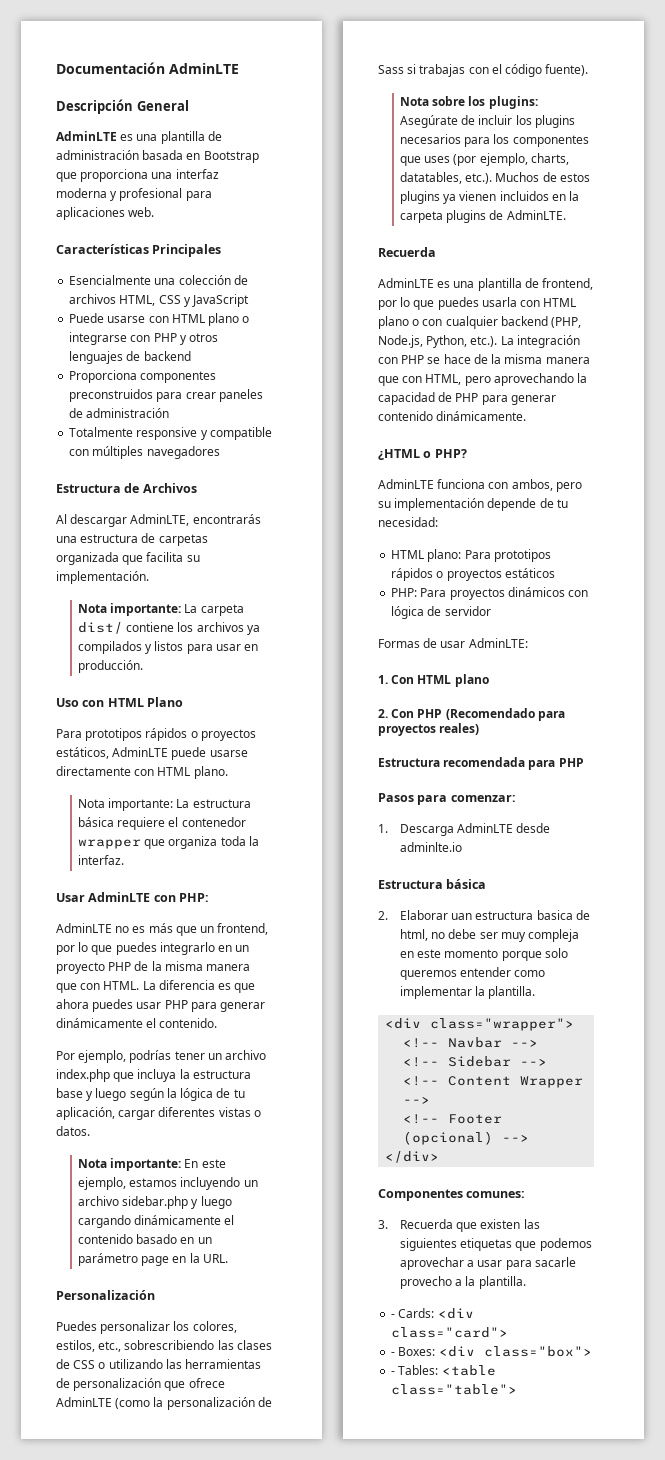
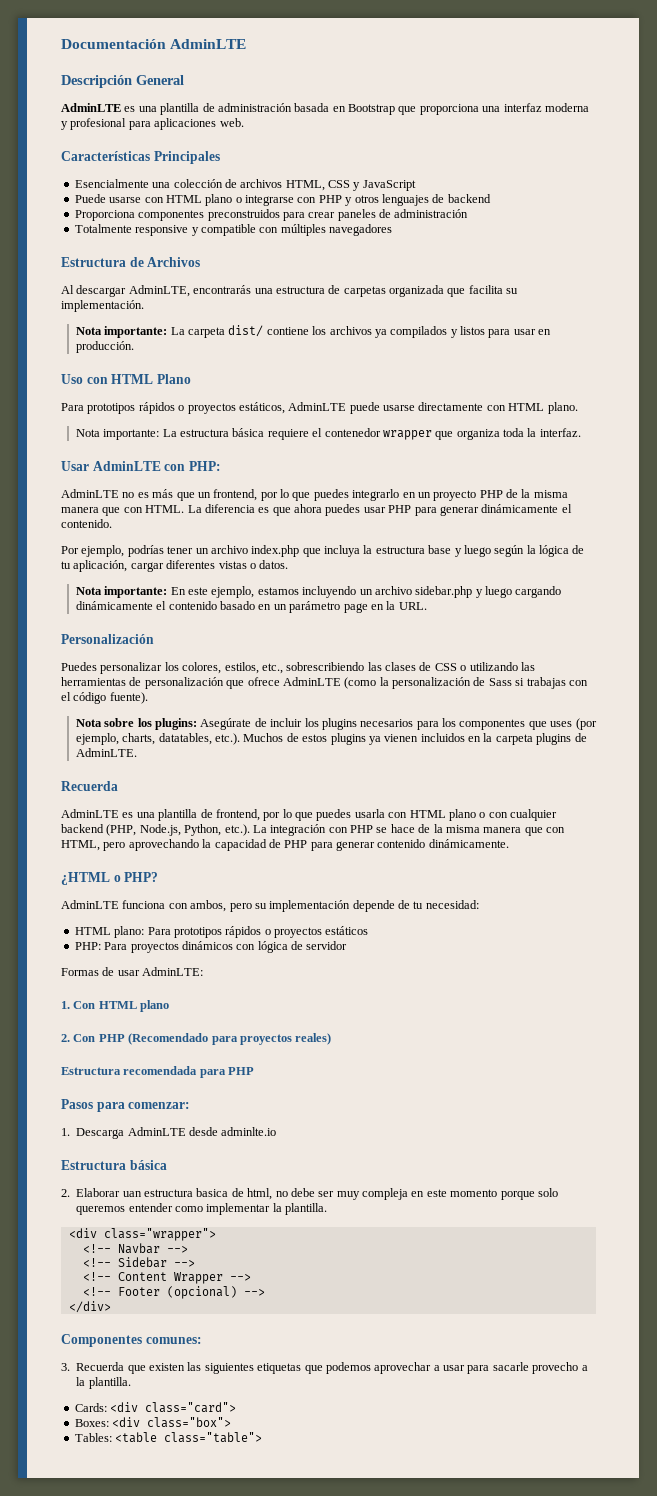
- - Cards: <div class="card">
+ Cards: <div class="card">
- - Boxes: <div class="box">
+ Boxes: <div class="box">
- - Tables: <table class="table">
+ Tables: <table class="table">

